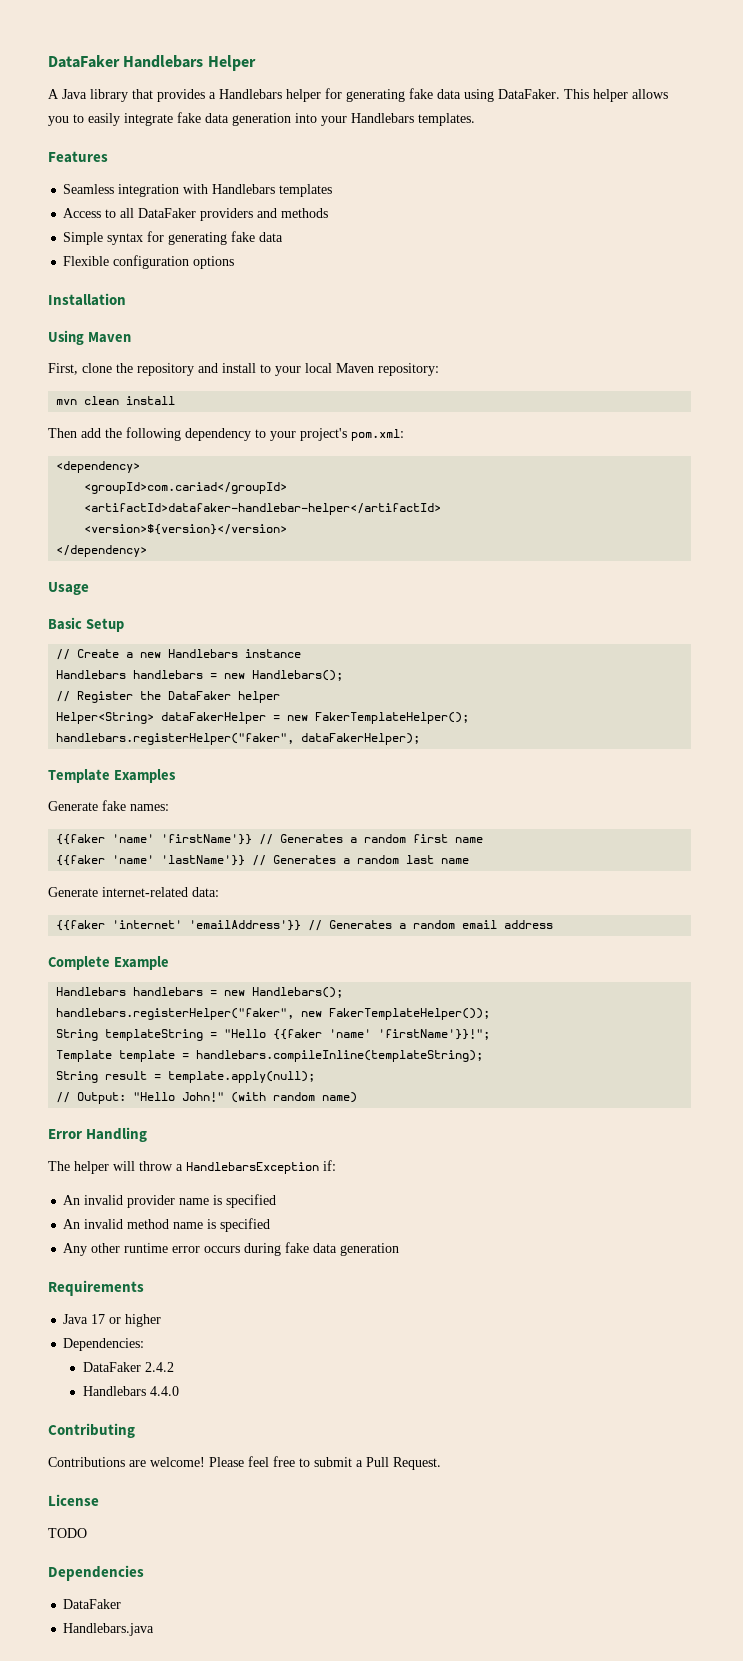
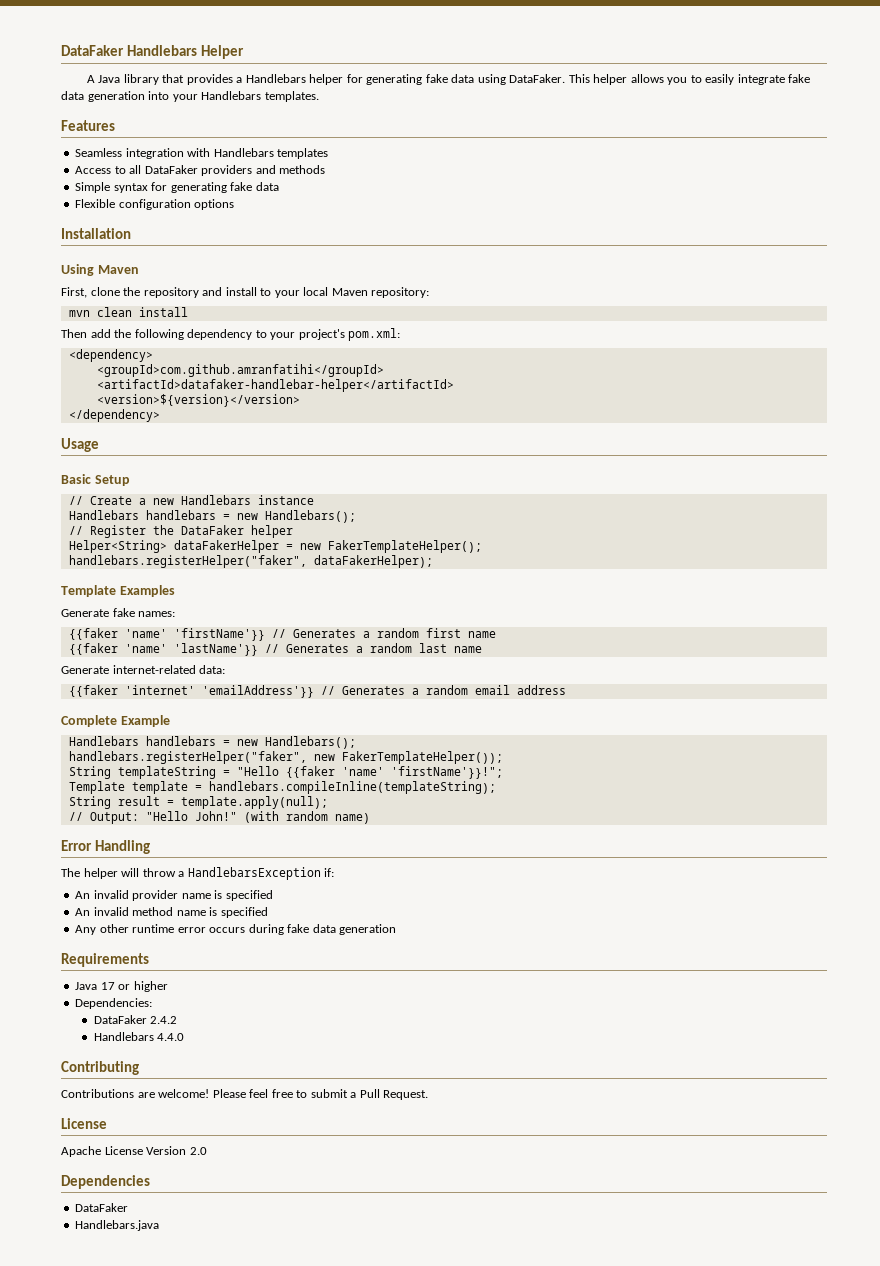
- <groupId>com.cariad</groupId>
+ <groupId>com.github.amranfatihi</groupId>
- TODO
+ Apache License Version 2.0

